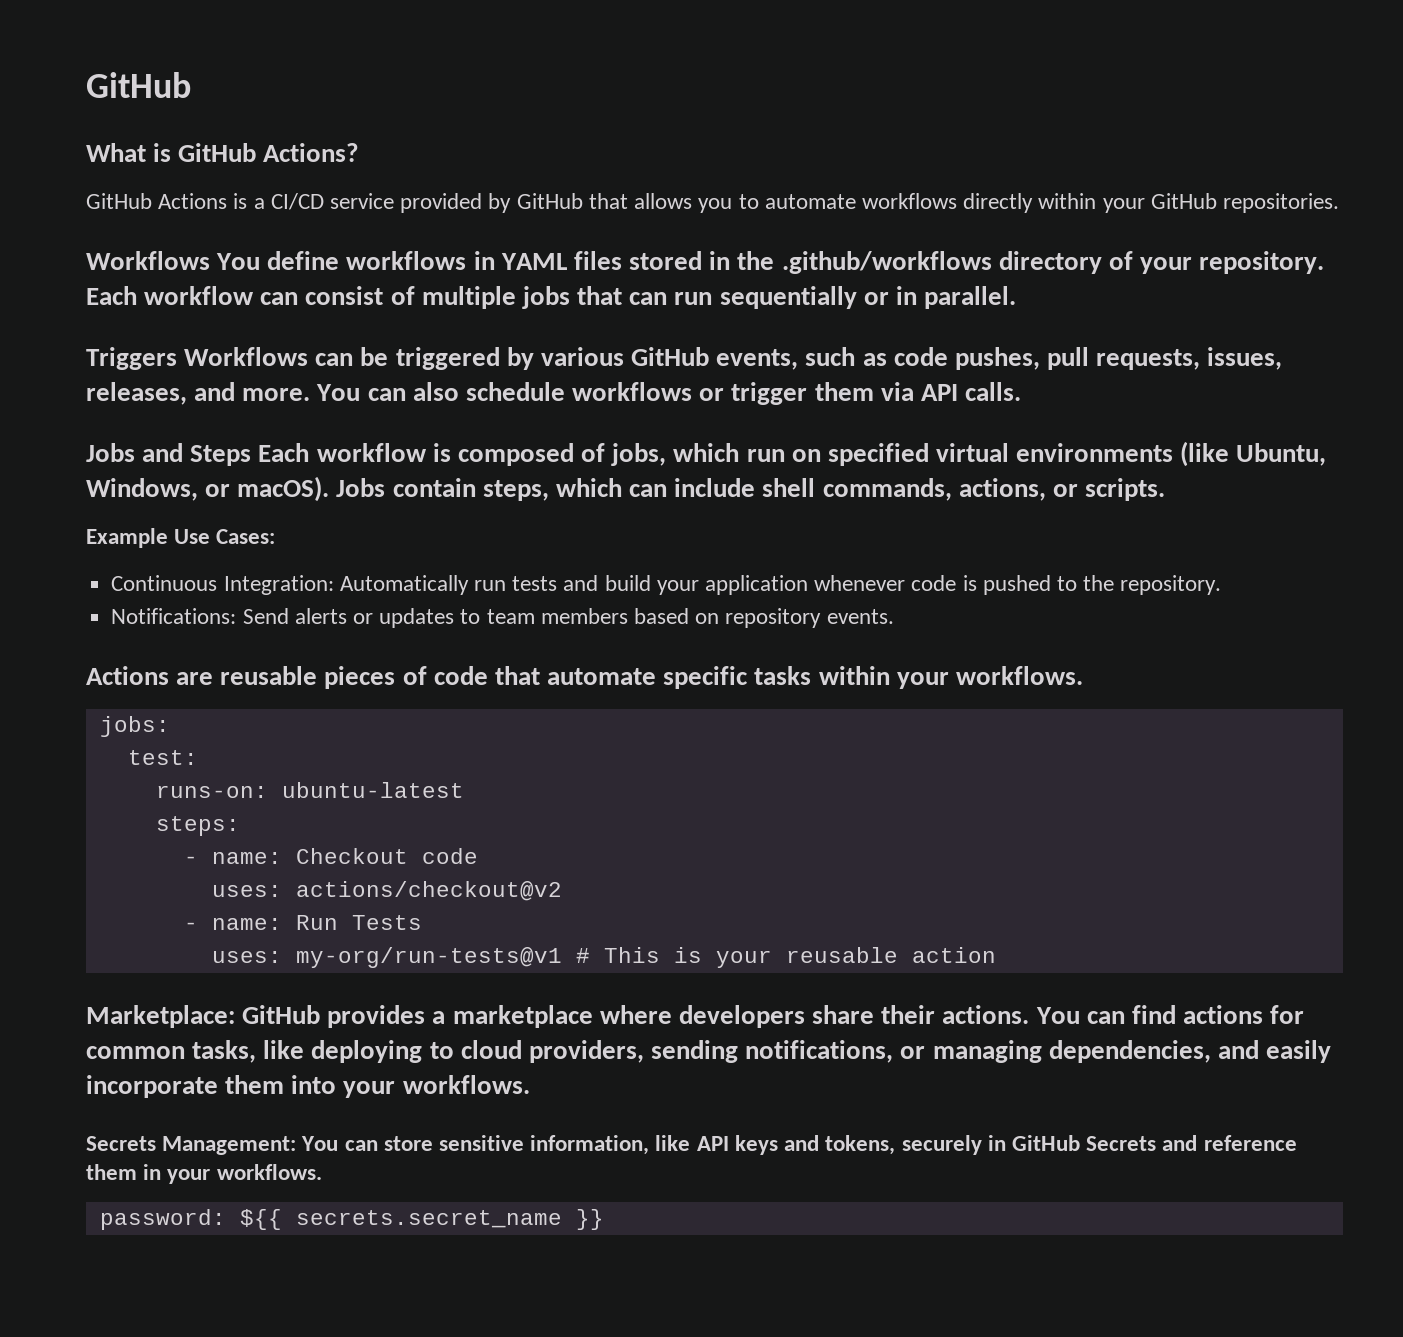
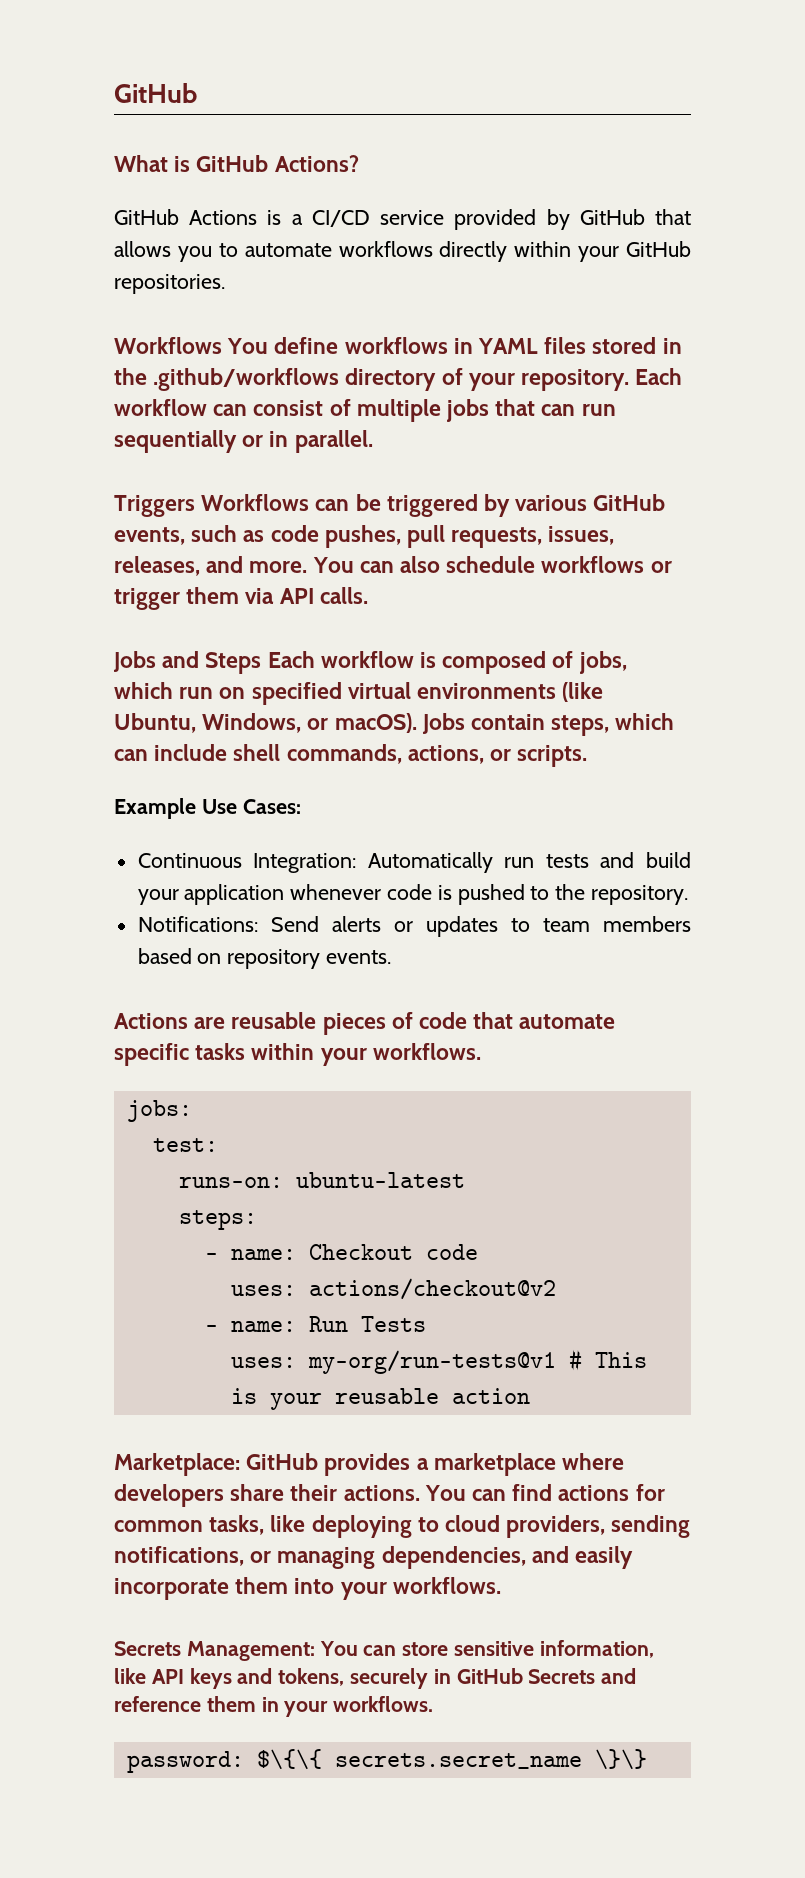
- password: ${{ secrets.secret_name }}
+ password: $\{\{ secrets.secret_name \}\}

